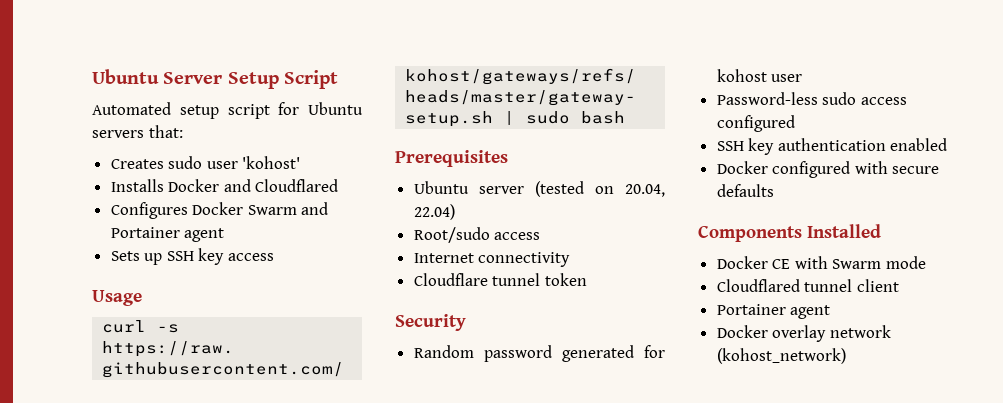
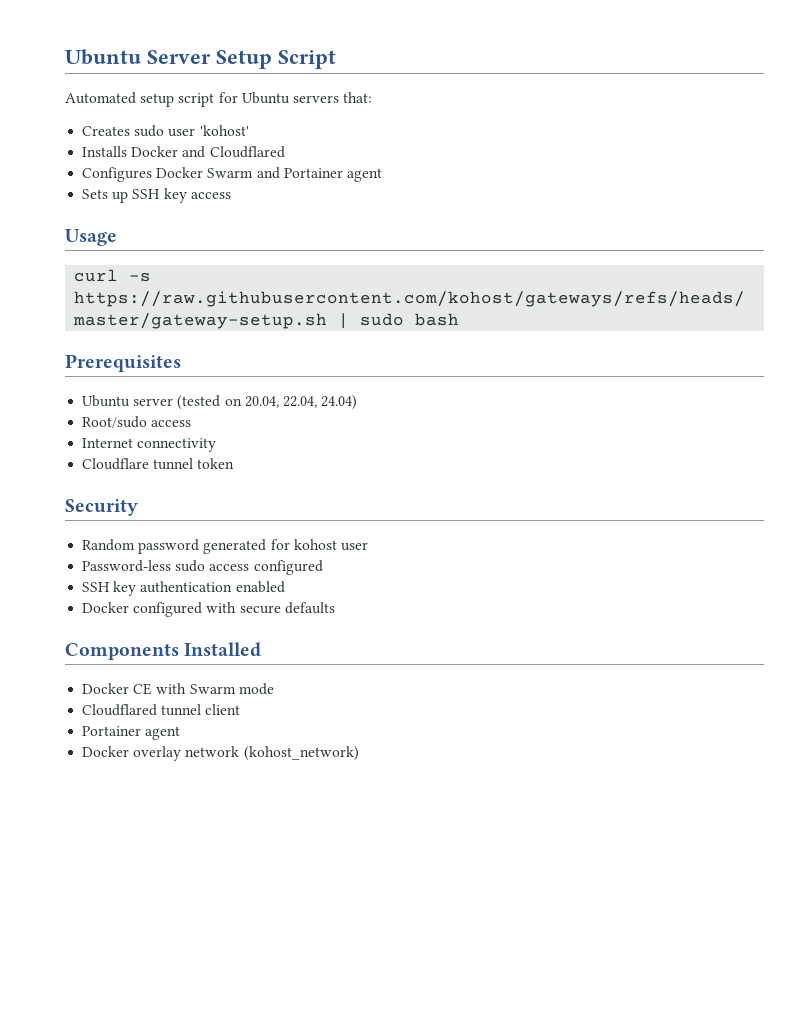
- Ubuntu server (tested on 20.04, 22.04)
+ Ubuntu server (tested on 20.04, 22.04, 24.04)

